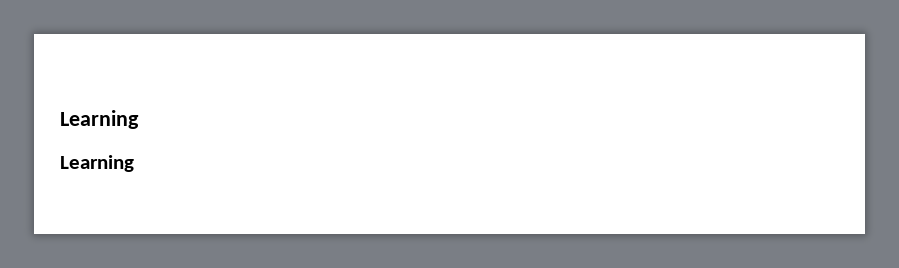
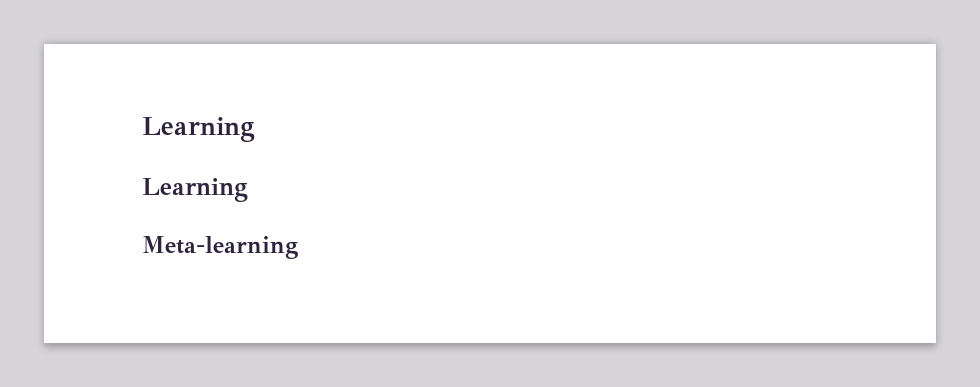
+ Meta-learning

